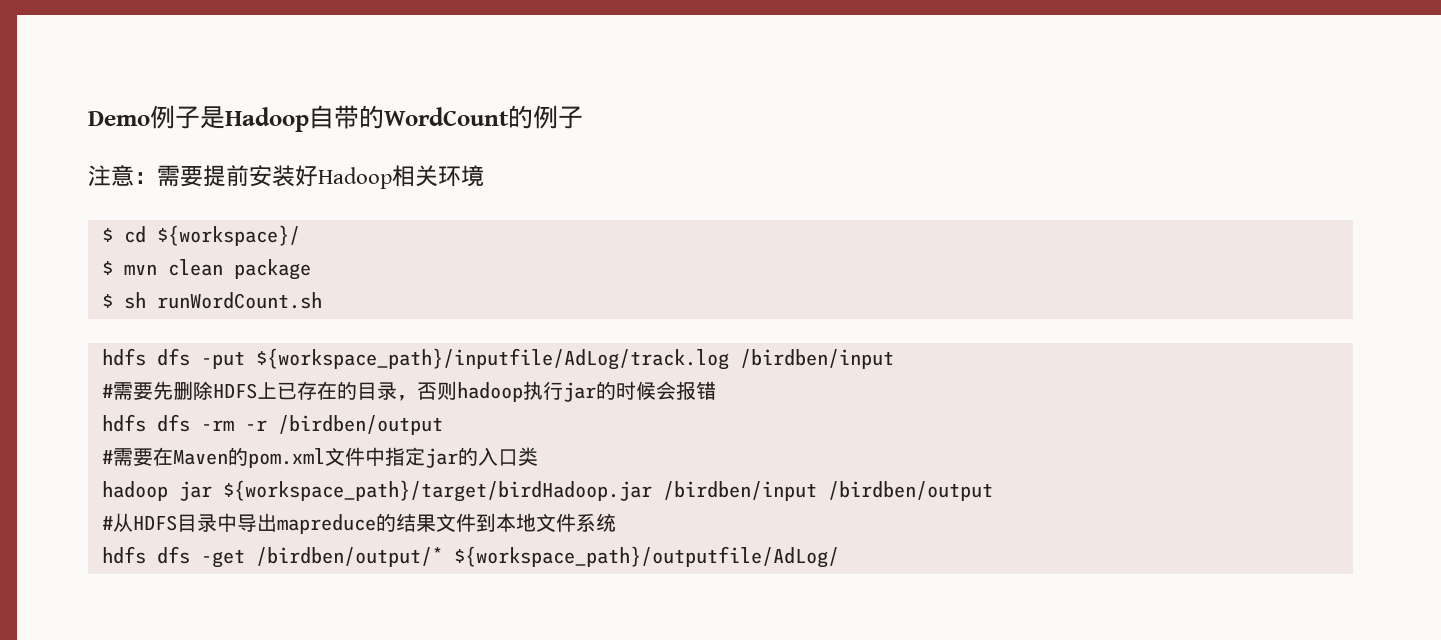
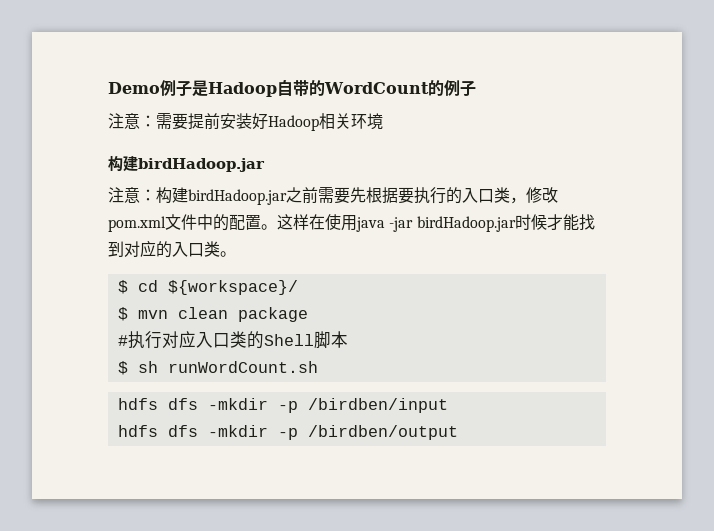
  注意：需要提前安装好Hadoop相关环境
+ 构建birdHadoop.jar
+ 注意：构建birdHadoop.jar之前需要先根据要执行的入口类，修改pom.xml文件中的配置。这样在使用java -jar birdHadoop.jar时候才能找到对应的入口类。
+ #执行对应入口类的Shell脚本
- hdfs dfs -put ${workspace_path}/inputfile/AdLog/track.log /birdben/input
- #需要先删除HDFS上已存在的目录，否则hadoop执行jar的时候会报错
- hdfs dfs -rm -r /birdben/output
- #需要在Maven的pom.xml文件中指定jar的入口类
- hadoop jar ${workspace_path}/target/birdHadoop.jar /birdben/input /birdben/output
- #从HDFS目录中导出mapreduce的结果文件到本地文件系统
- hdfs dfs -get /birdben/output/* ${workspace_path}/outputfile/AdLog/
+ hdfs dfs -mkdir -p /birdben/input
+ hdfs dfs -mkdir -p /birdben/output

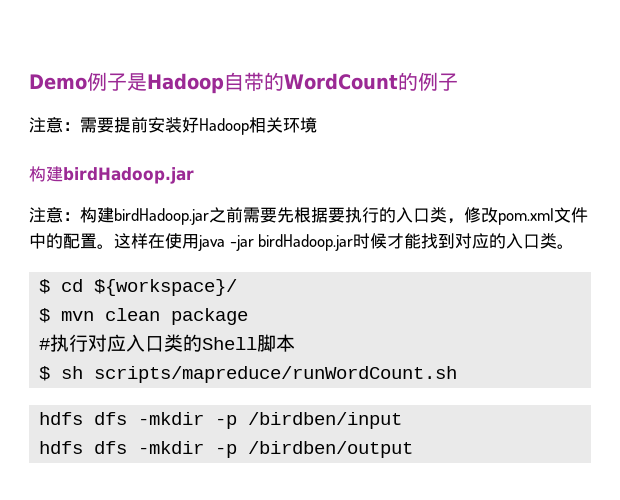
- $ sh runWordCount.sh
+ $ sh scripts/mapreduce/runWordCount.sh

